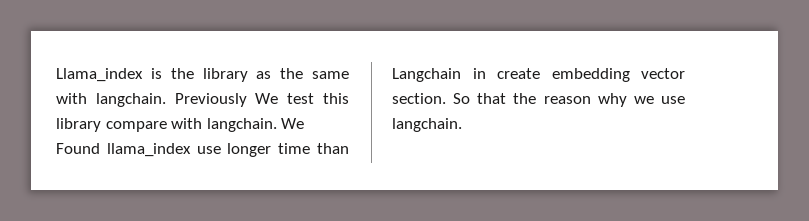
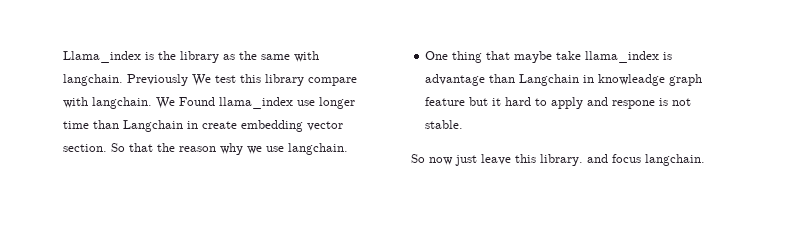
+ One thing that maybe take llama_index is advantage than Langchain in knowleadge graph feature but it hard to apply and respone is not stable.
+ So now just leave this library. and focus langchain.

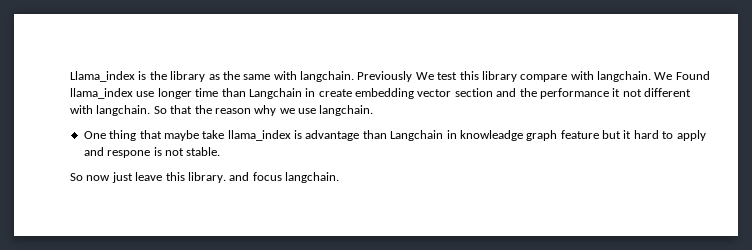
- We Found llama_index use longer time than Langchain in create embedding vector section.
+ We Found llama_index use longer time than Langchain in create embedding vector section and the performance it not different with langchain.

